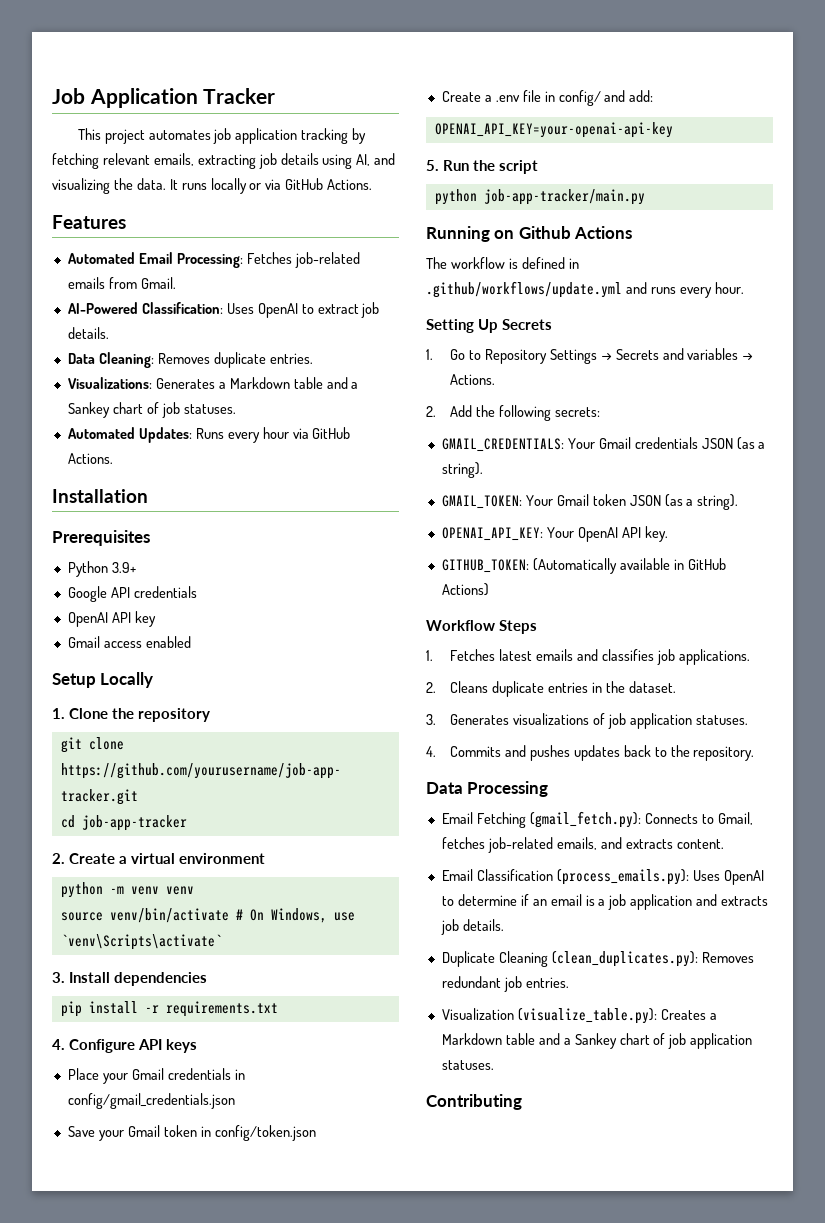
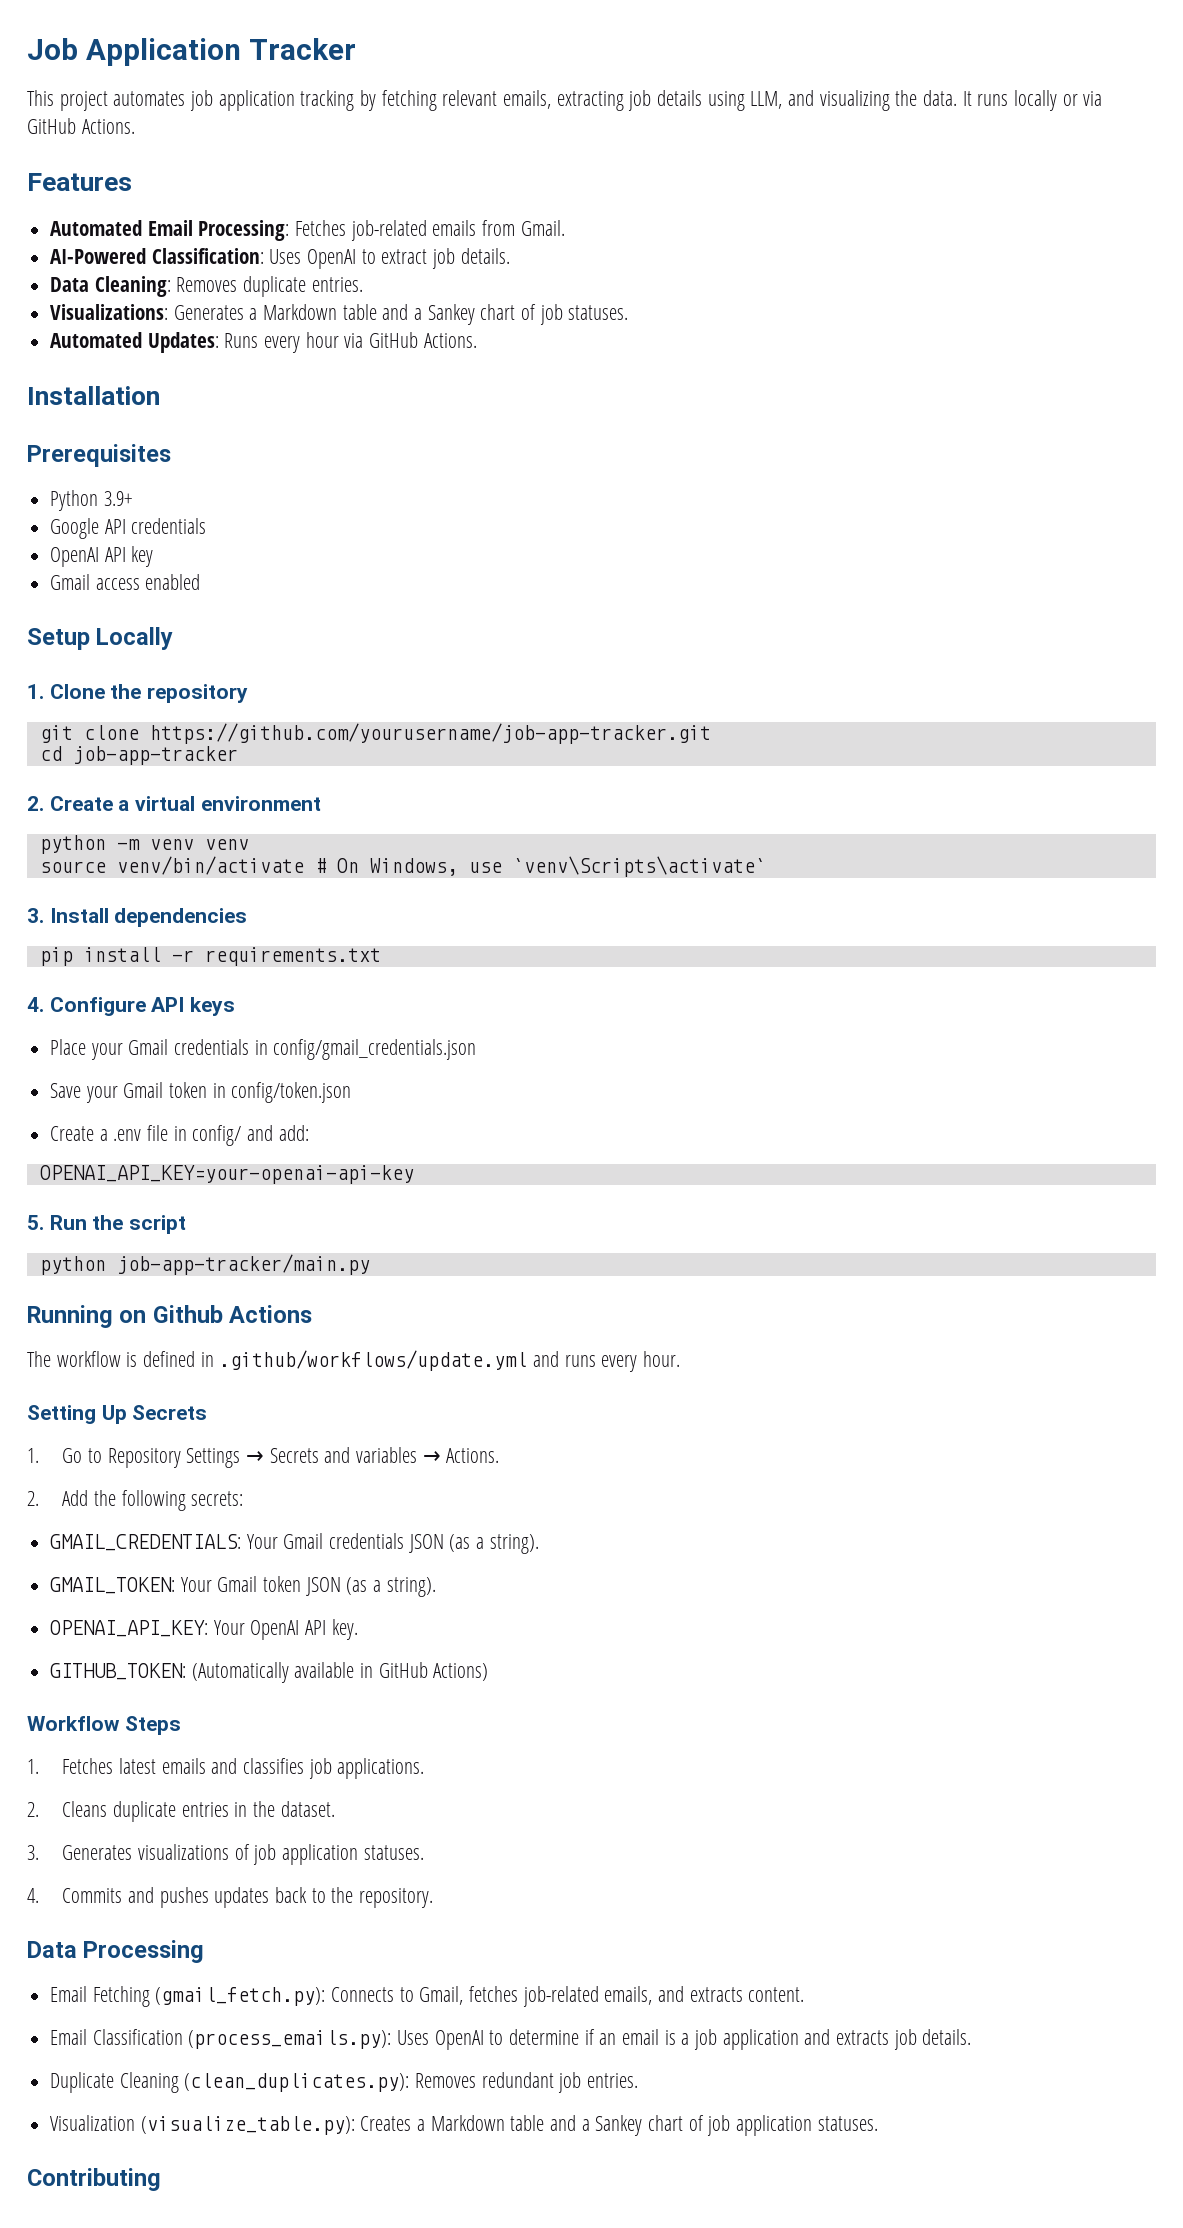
- This project automates job application tracking by fetching relevant emails, extracting job details using AI, and visualizing the data.
+ This project automates job application tracking by fetching relevant emails, extracting job details using LLM, and visualizing the data.

